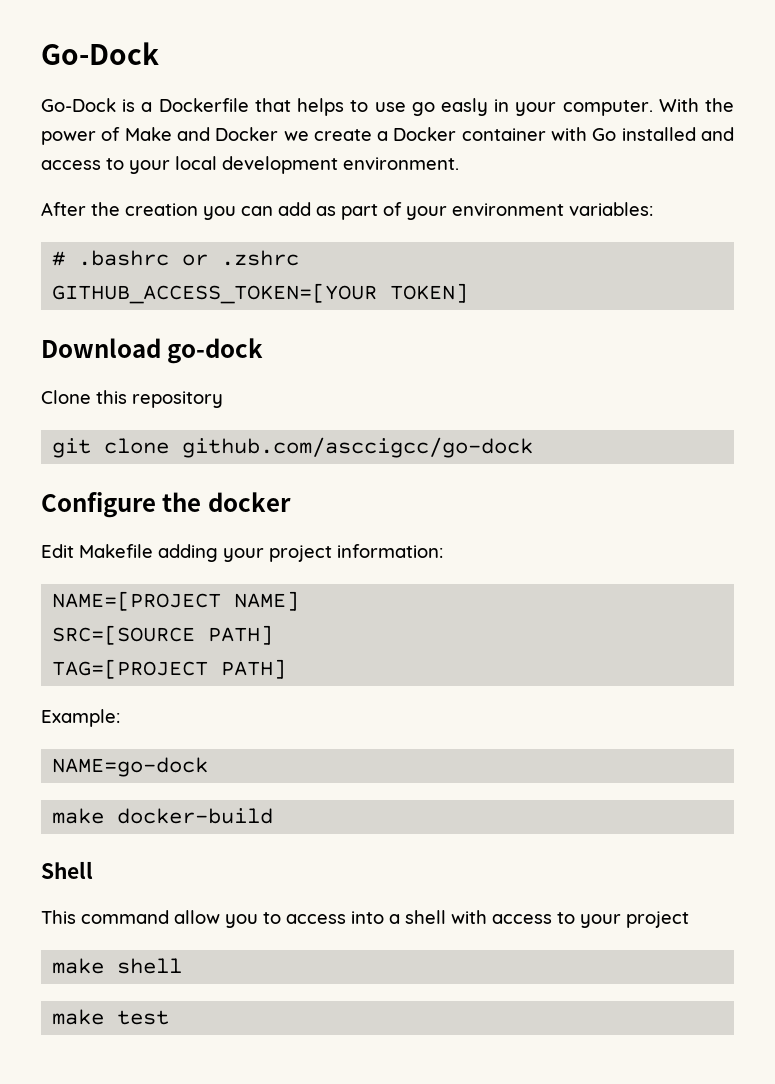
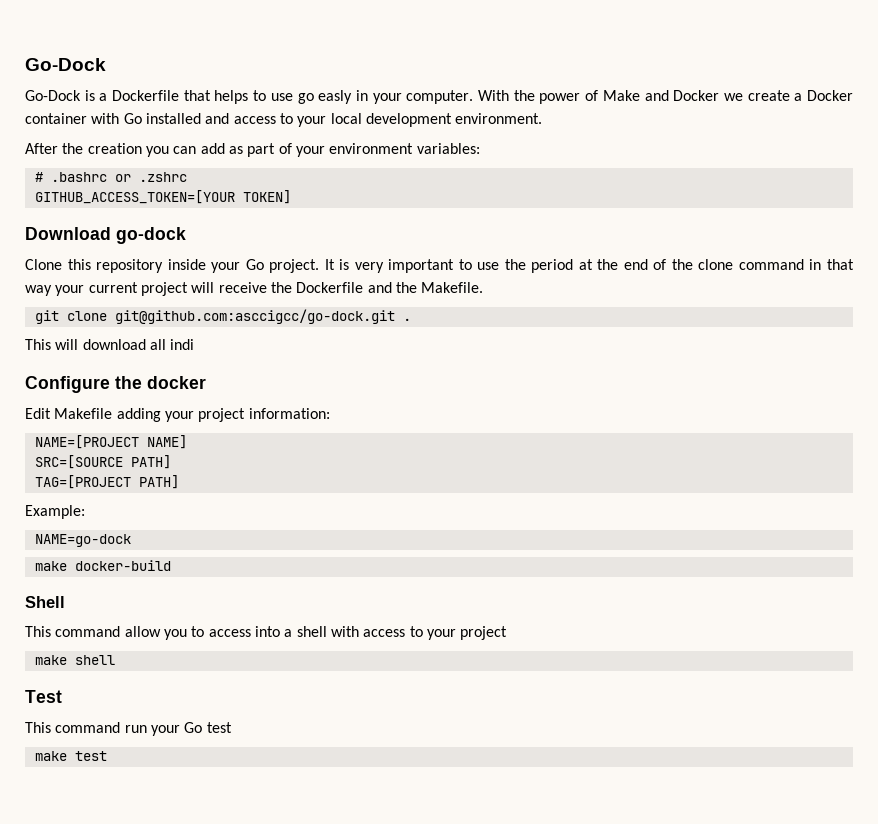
- Clone this repository
- git clone github.com/asccigcc/go-dock
+ Clone this repository inside your Go project. It is very important to use the period at the end of the clone command in that way your current project will receive the Dockerfile and the Makefile.
+ git clone git@github.com:asccigcc/go-dock.git .
+ This will download all indi
+ Test
+ This command run your Go test

